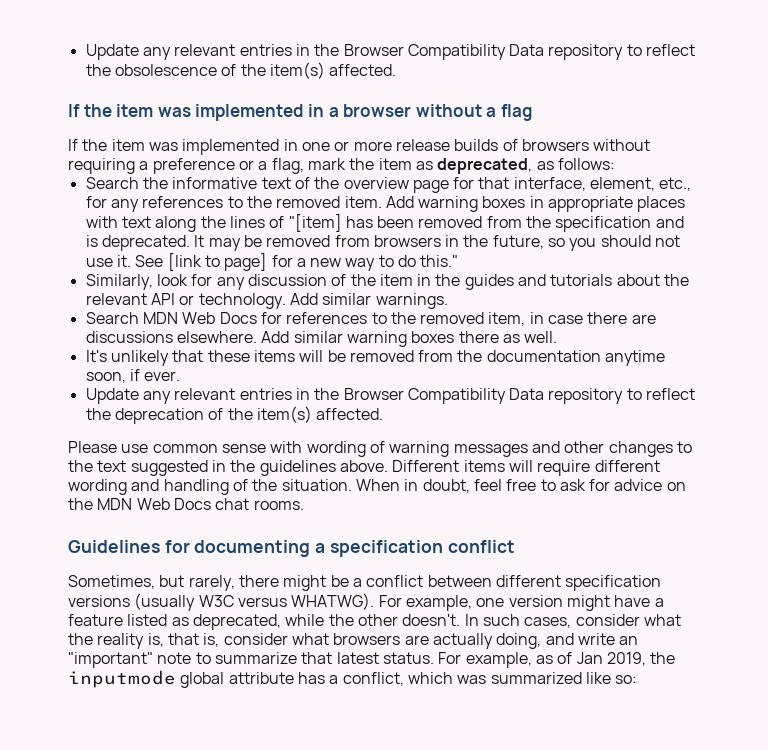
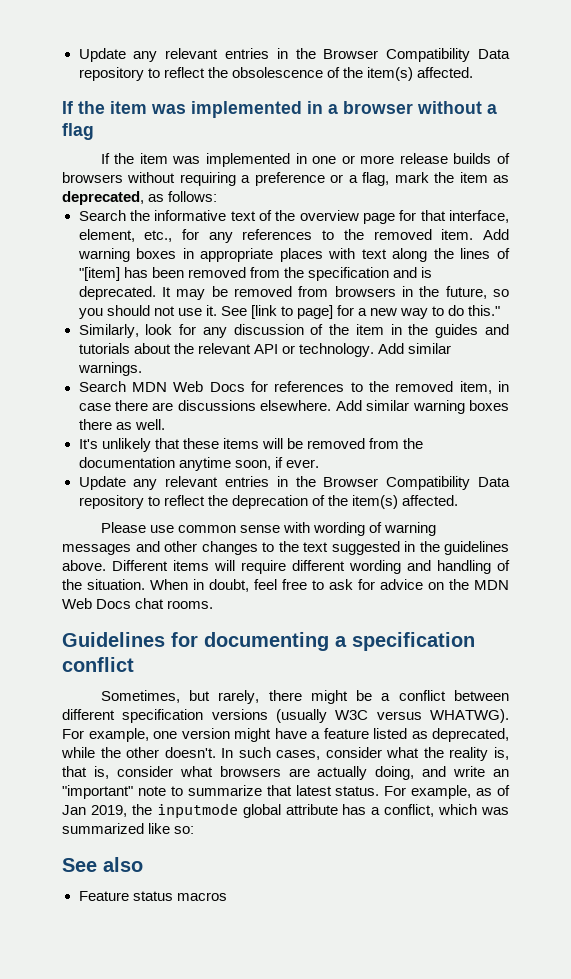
+ See also
+ Feature status macros

